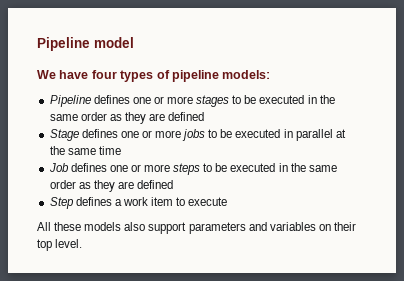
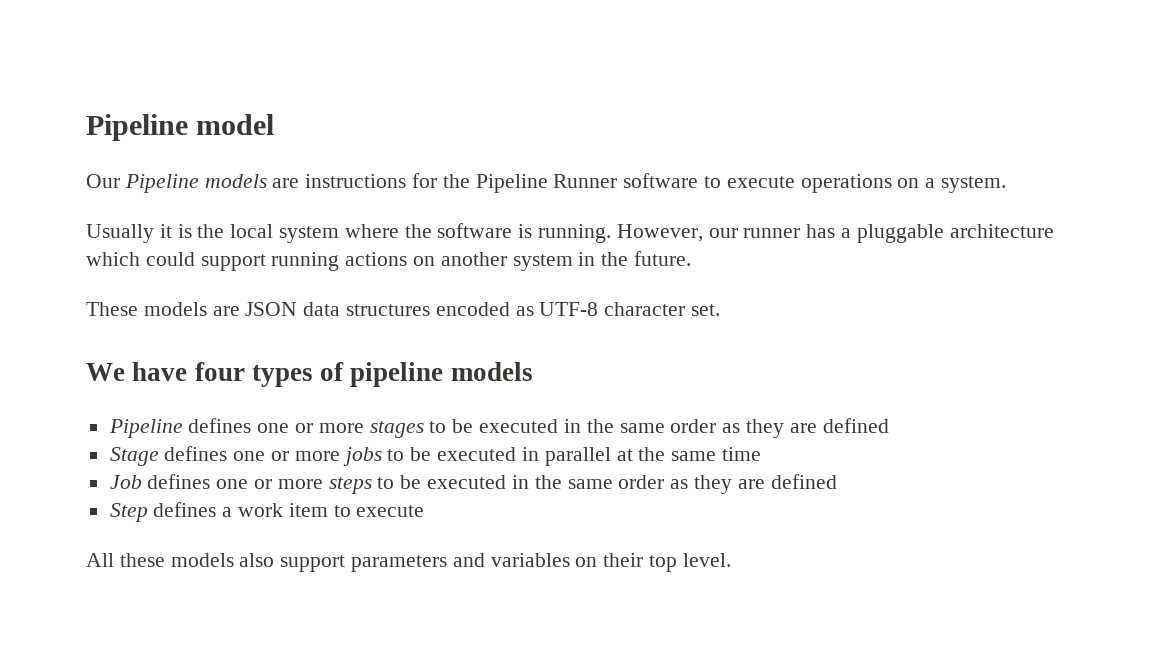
+ Our Pipeline models are instructions for the Pipeline Runner software to execute operations on a system.
+ Usually it is the local system where the software is running. However, our runner has a pluggable architecture which could support running actions on another system in the future.
+ These models are JSON data structures encoded as UTF-8 character set.
- We have four types of pipeline models:
+ We have four types of pipeline models

